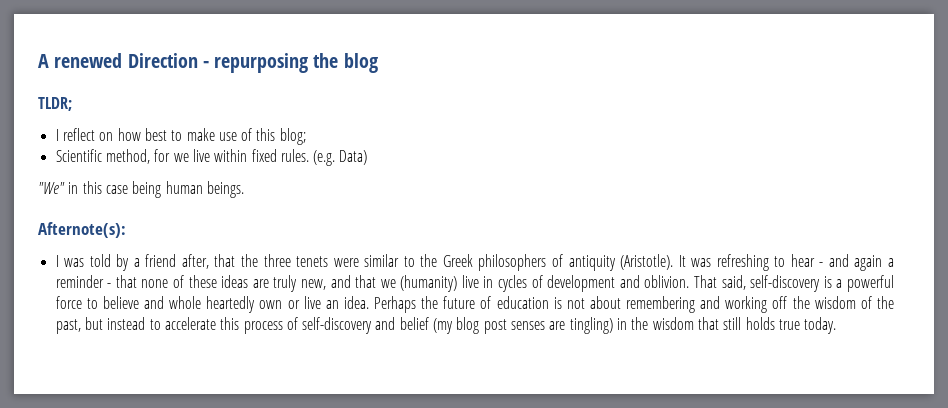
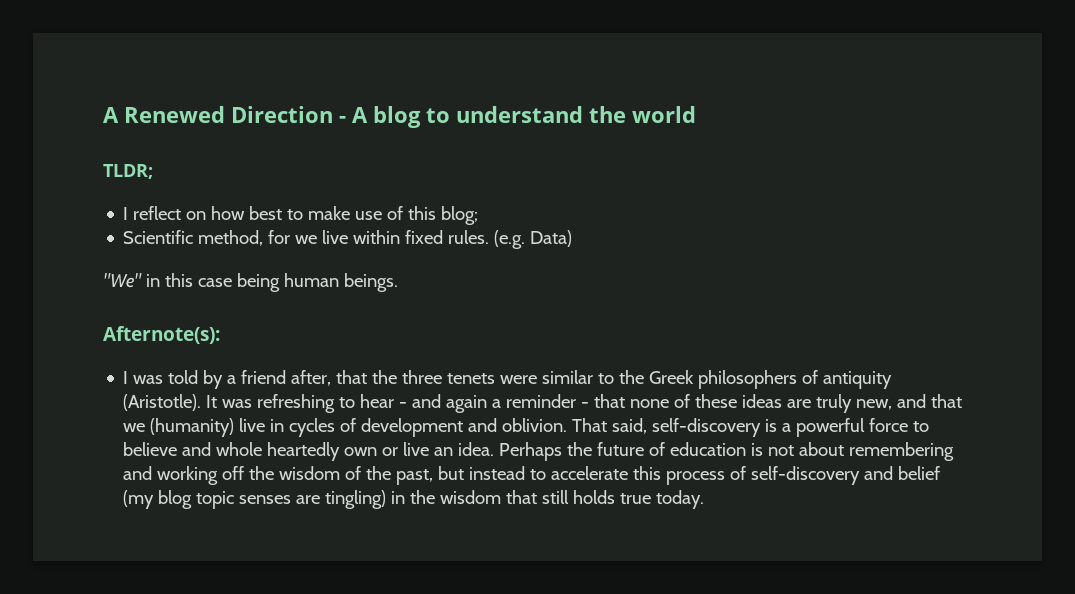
- A renewed Direction - repurposing the blog
+ A Renewed Direction - A blog to understand the world
- Perhaps the future of education is not about remembering and working off the wisdom of the past, but instead to accelerate this process of self-discovery and belief (my blog post senses are tingling) in the wisdom that still holds true today.
+ Perhaps the future of education is not about remembering and working off the wisdom of the past, but instead to accelerate this process of self-discovery and belief (my blog topic senses are tingling) in the wisdom that still holds true today.

